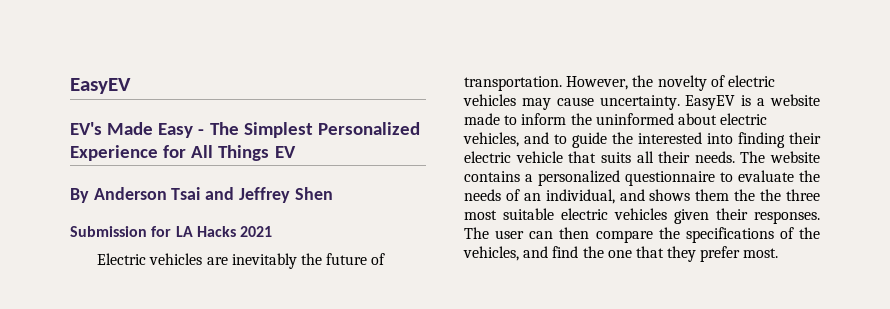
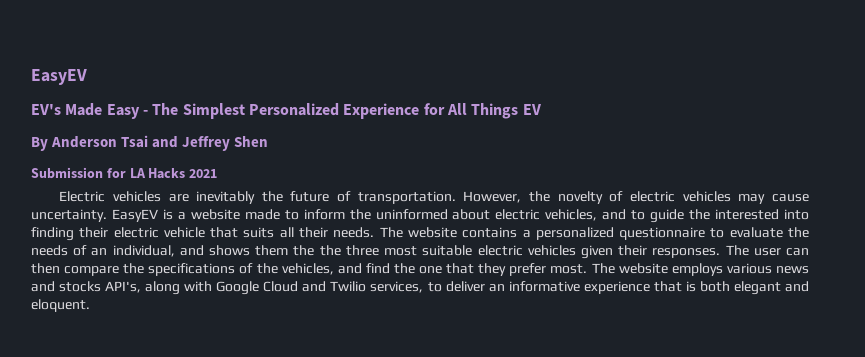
+ The website employs various news and stocks API's, along with Google Cloud and Twilio services, to deliver an informative experience that is both elegant and eloquent.

